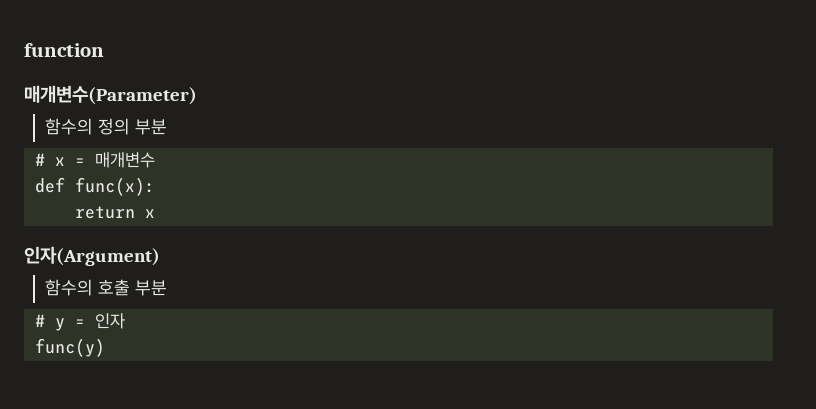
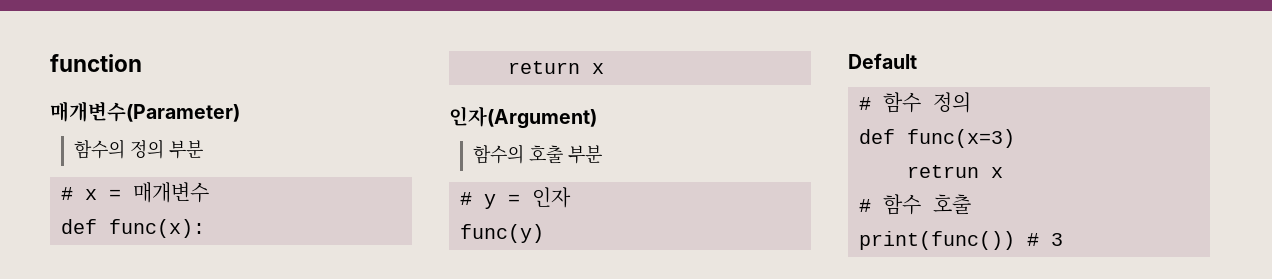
+ Default
+ # 함수 정의
+ def func(x=3)
+ retrun x
+ # 함수 호출
+ print(func()) # 3

